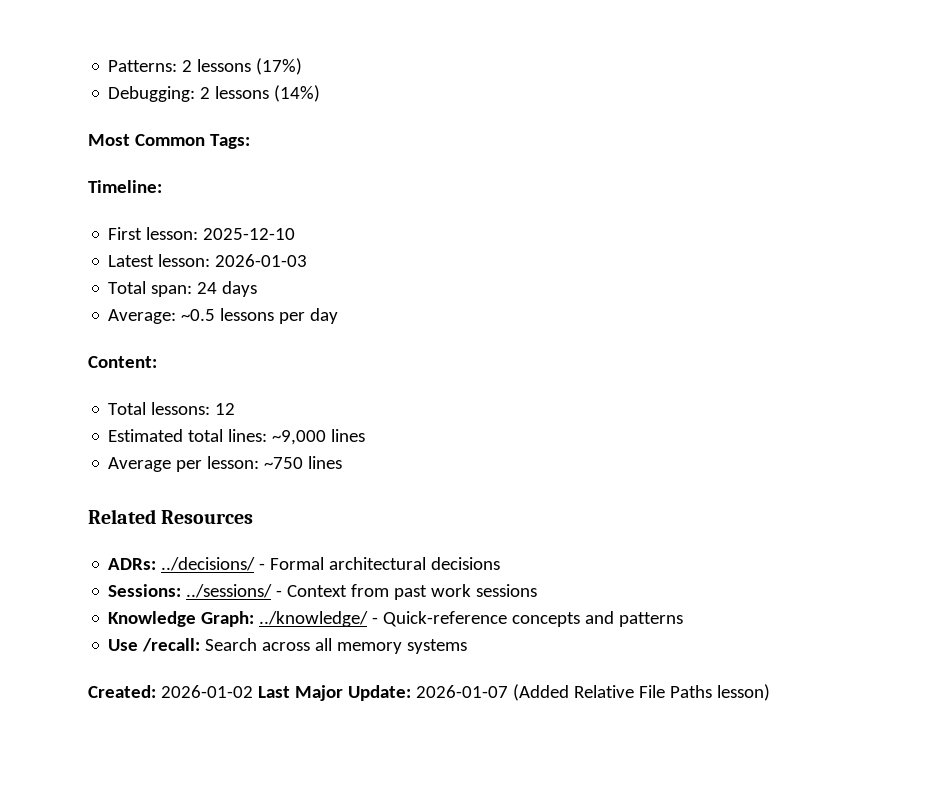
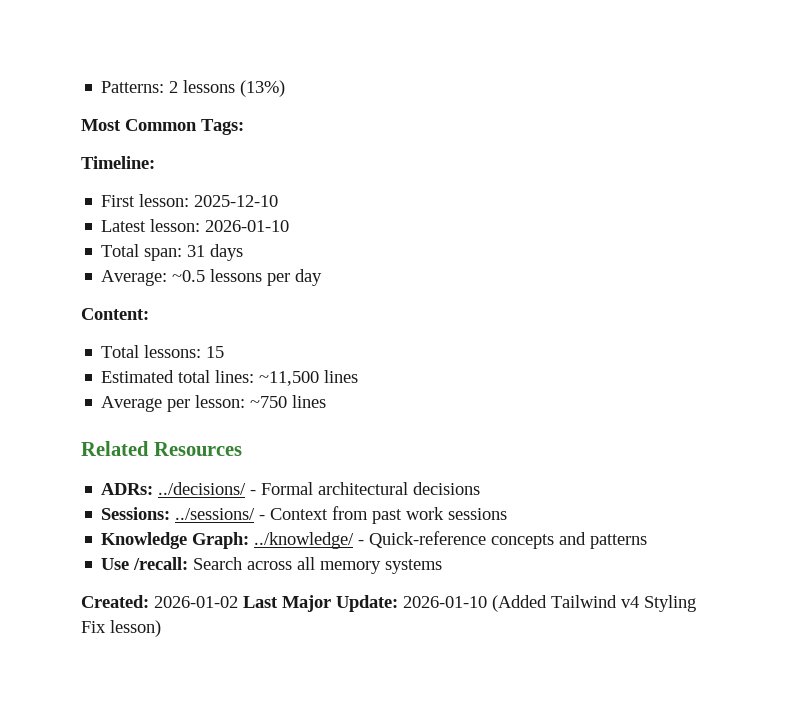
- Patterns: 2 lessons (17%)
- Debugging: 2 lessons (14%)
+ Patterns: 2 lessons (13%)
- Latest lesson: 2026-01-03
+ Latest lesson: 2026-01-10
- Total span: 24 days
+ Total span: 31 days
- Total lessons: 12
+ Total lessons: 15
- Estimated total lines: ~9,000 lines
+ Estimated total lines: ~11,500 lines
- Created: 2026-01-02 Last Major Update: 2026-01-07 (Added Relative File Paths lesson)
+ Created: 2026-01-02 Last Major Update: 2026-01-10 (Added Tailwind v4 Styling Fix lesson)

